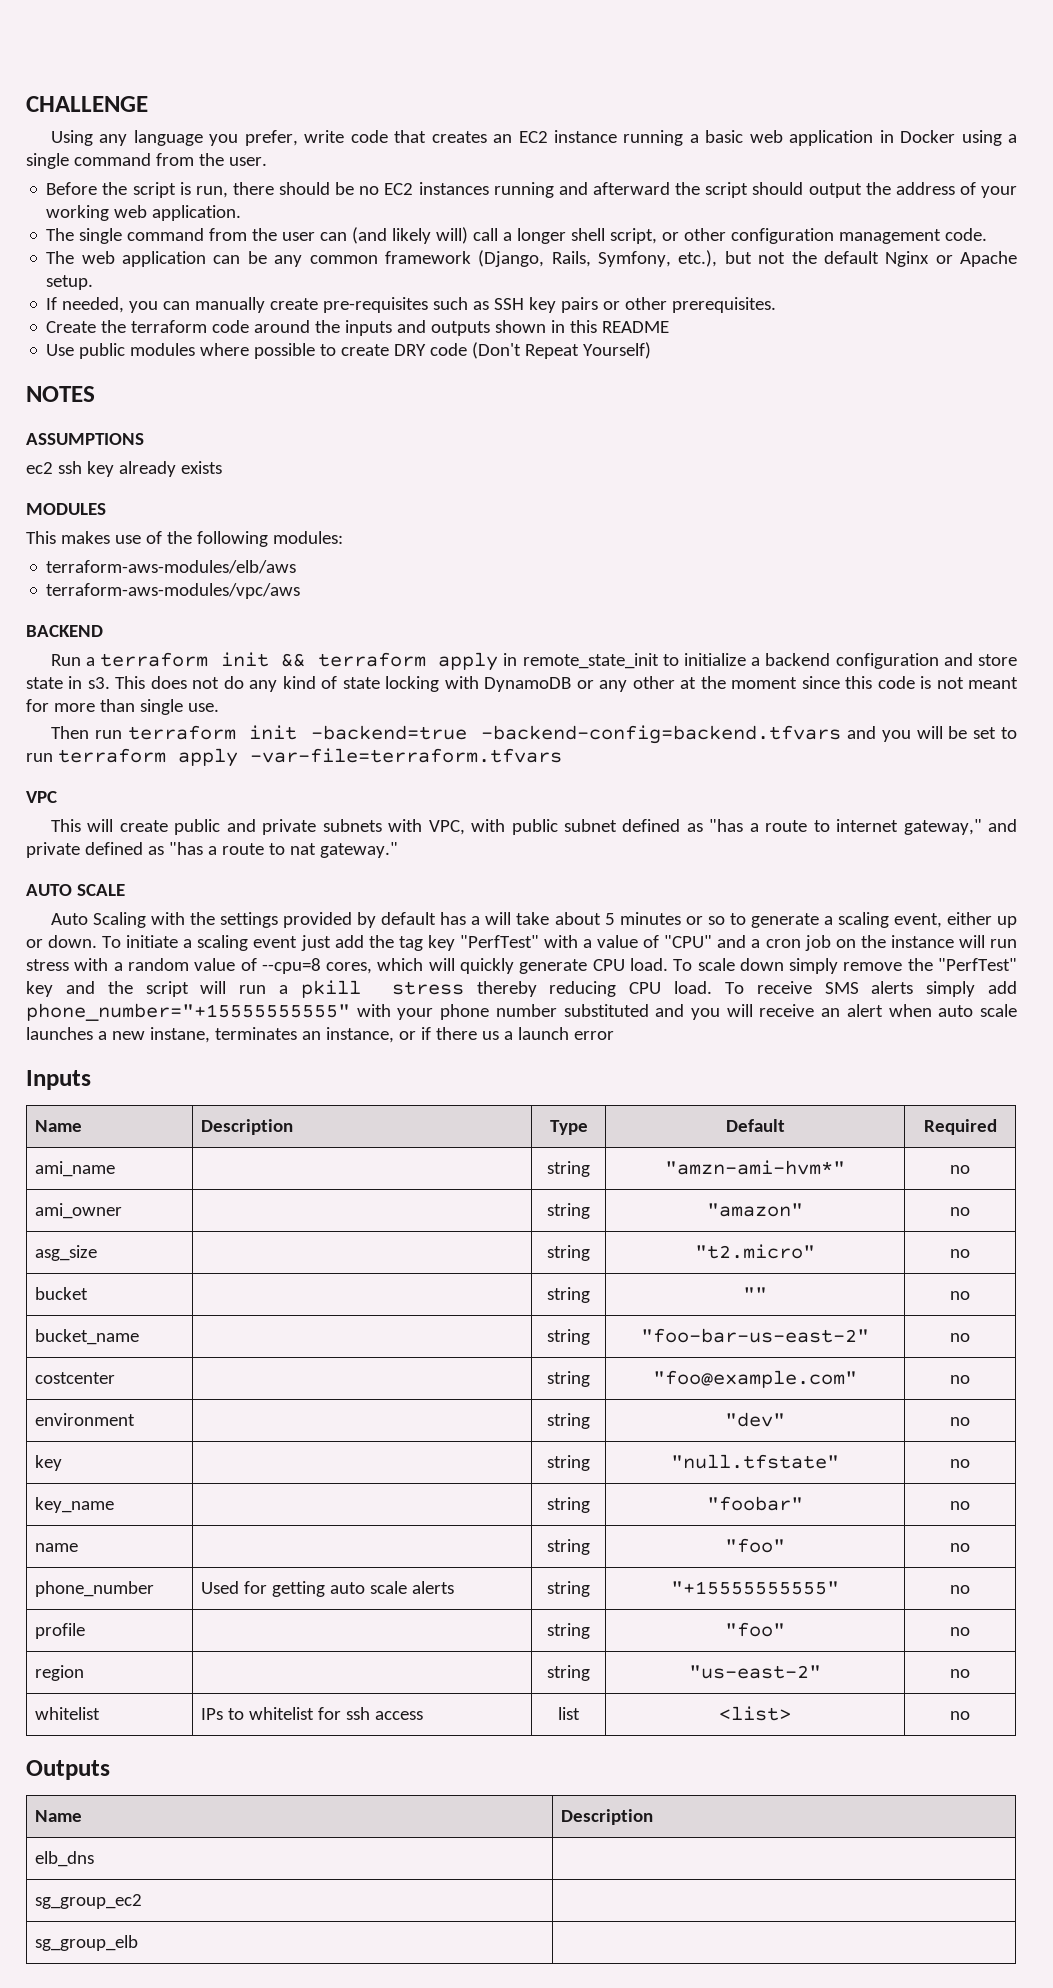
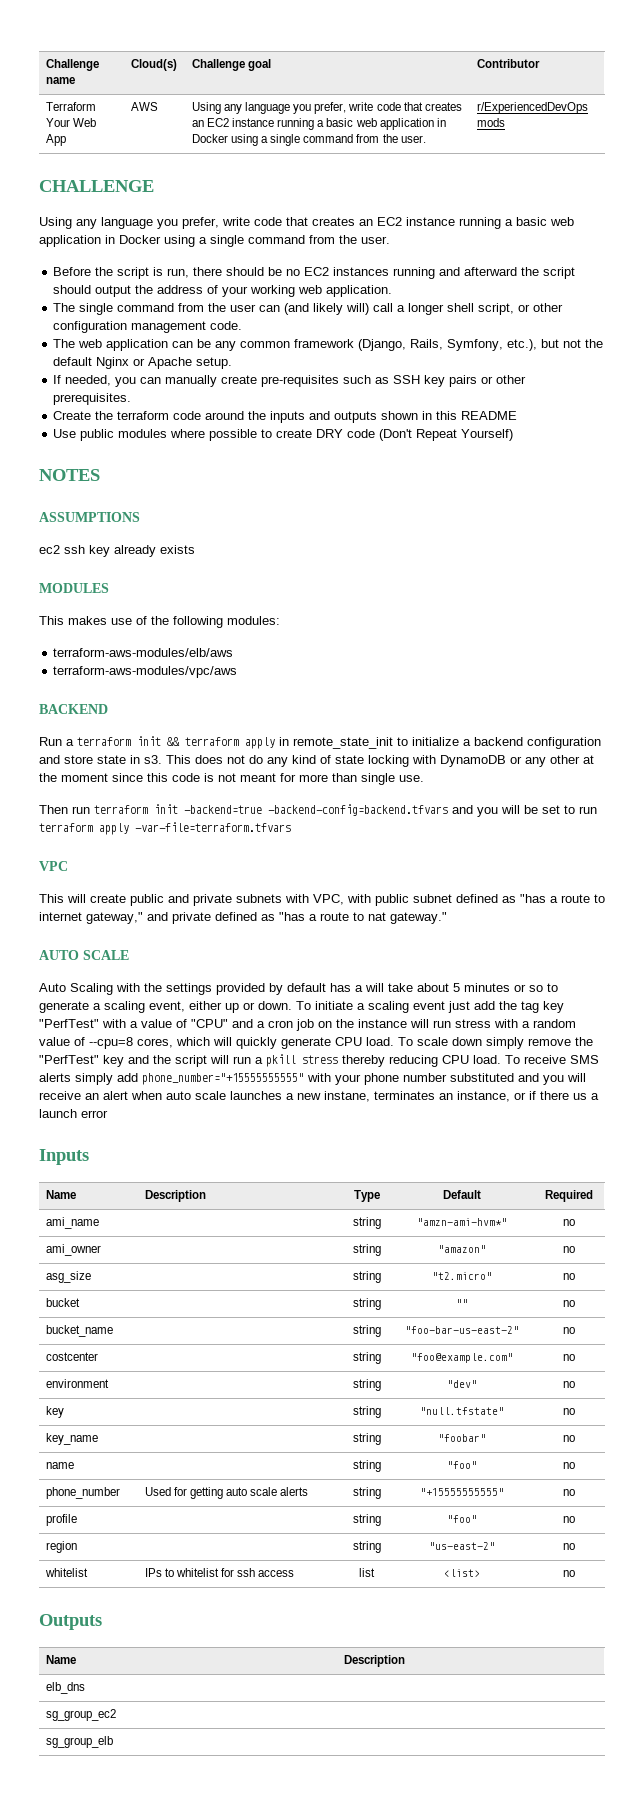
+ Challenge name | Cloud(s) | Challenge goal | Contributor
+ Terraform Your Web App | AWS | Using any language you prefer, write code that creates an EC2 instance running a basic web application in Docker using a single command from the user. | r/ExperiencedDevOps mods

